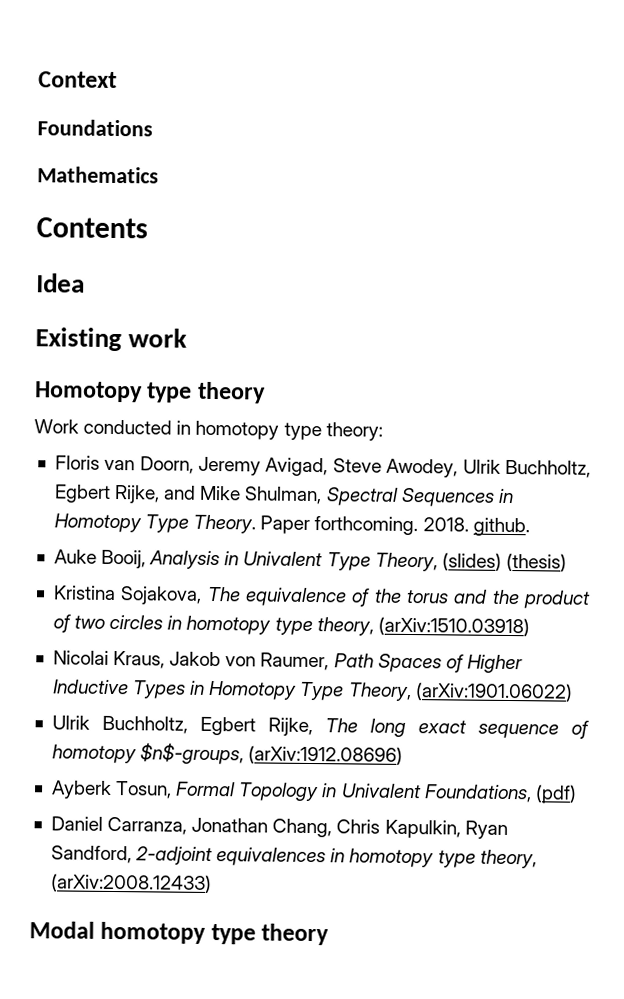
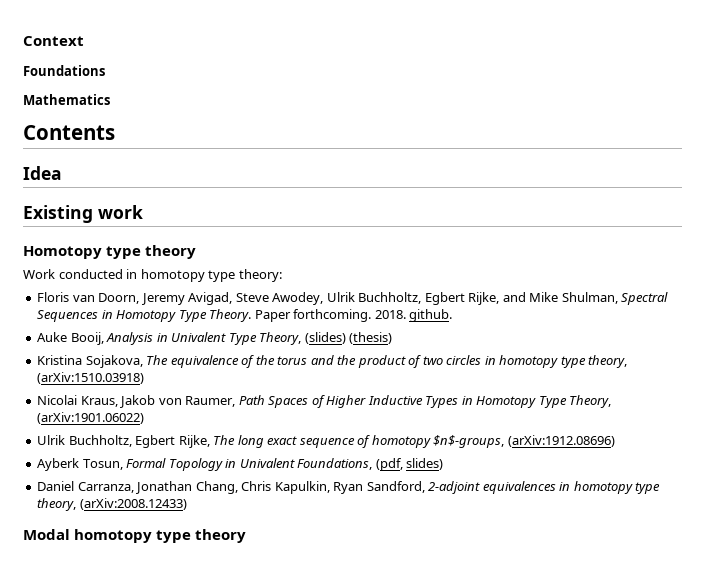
- Ayberk Tosun, Formal Topology in Univalent Foundations, (pdf)
+ Ayberk Tosun, Formal Topology in Univalent Foundations, (pdf, slides)

